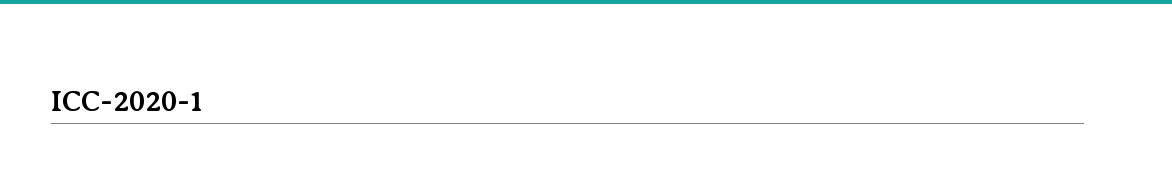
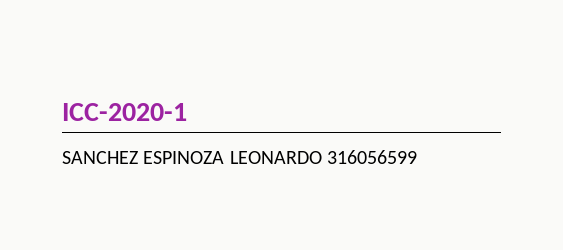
+ SANCHEZ ESPINOZA LEONARDO 316056599

